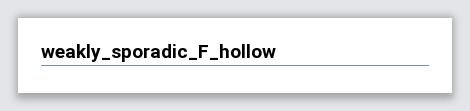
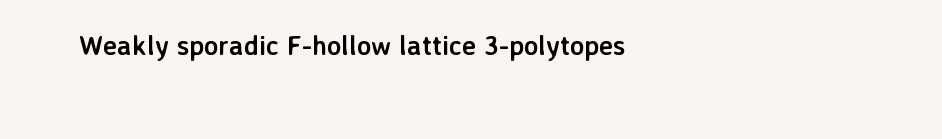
- weakly_sporadic_F_hollow
+ Weakly sporadic F-hollow lattice 3-polytopes

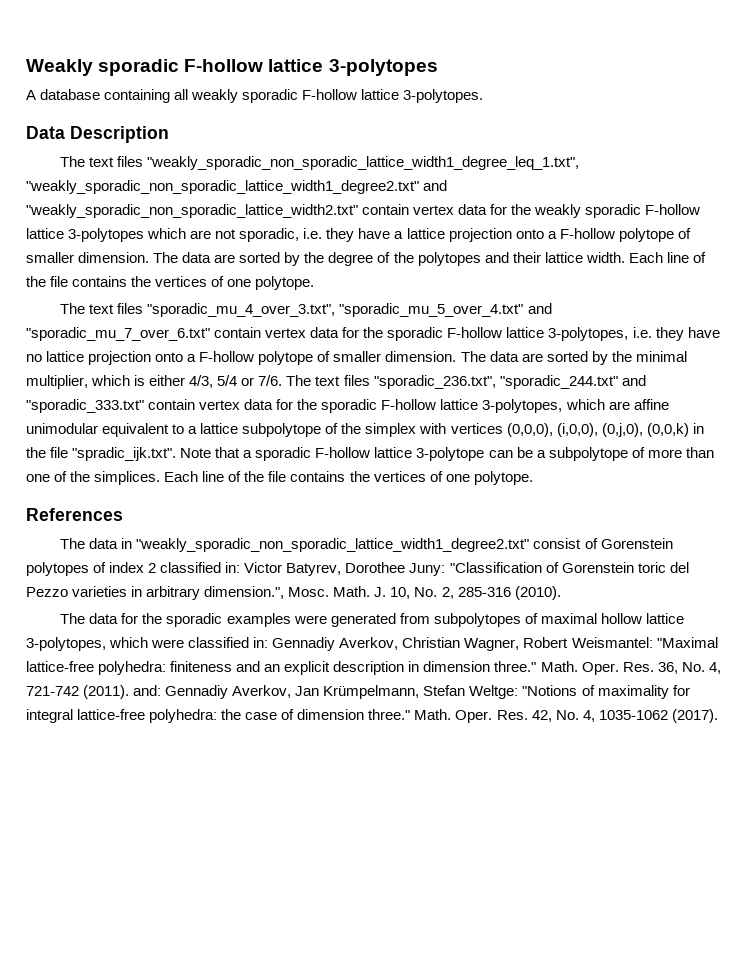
+ A database containing all weakly sporadic F-hollow lattice 3-polytopes.
+ Data Description
+ The text files "weakly_sporadic_non_sporadic_lattice_width1_degree_leq_1.txt", "weakly_sporadic_non_sporadic_lattice_width1_degree2.txt" and "weakly_sporadic_non_sporadic_lattice_width2.txt" contain vertex data for the weakly sporadic F-hollow lattice 3-polytopes which are not sporadic, i.e. they have a lattice projection onto a F-hollow polytope of smaller dimension. The data are sorted by the degree of the polytopes and their lattice width. Each line of the file contains the vertices of one polytope.
+ The text files "sporadic_mu_4_over_3.txt", "sporadic_mu_5_over_4.txt" and "sporadic_mu_7_over_6.txt" contain vertex data for the sporadic F-hollow lattice 3-polytopes, i.e. they have no lattice projection onto a F-hollow polytope of smaller dimension. The data are sorted by the minimal multiplier, which is either 4/3, 5/4 or 7/6. The text files "sporadic_236.txt", "sporadic_244.txt" and "sporadic_333.txt" contain vertex data for the sporadic F-hollow lattice 3-polytopes, which are affine unimodular equivalent to a lattice subpolytope of the simplex with vertices (0,0,0), (i,0,0), (0,j,0), (0,0,k) in the file "spradic_ijk.txt". Note that a sporadic F-hollow lattice 3-polytope can be a subpolytope of more than one of the simplices. Each line of the file contains the vertices of one polytope.
+ References
+ The data in "weakly_sporadic_non_sporadic_lattice_width1_degree2.txt" consist of Gorenstein polytopes of index 2 classified in: Victor Batyrev, Dorothee Juny: "Classification of Gorenstein toric del Pezzo varieties in arbitrary dimension.", Mosc. Math. J. 10, No. 2, 285-316 (2010).
+ The data for the sporadic examples were generated from subpolytopes of maximal hollow lattice 3-polytopes, which were classified in: Gennadiy Averkov, Christian Wagner, Robert Weismantel: "Maximal lattice-free polyhedra: finiteness and an explicit description in dimension three." Math. Oper. Res. 36, No. 4, 721-742 (2011). and: Gennadiy Averkov, Jan Krümpelmann, Stefan Weltge: "Notions of maximality for integral lattice-free polyhedra: the case of dimension three." Math. Oper. Res. 42, No. 4, 1035-1062 (2017).

